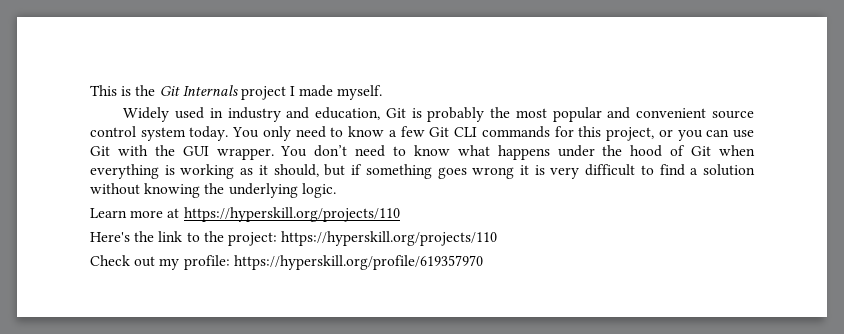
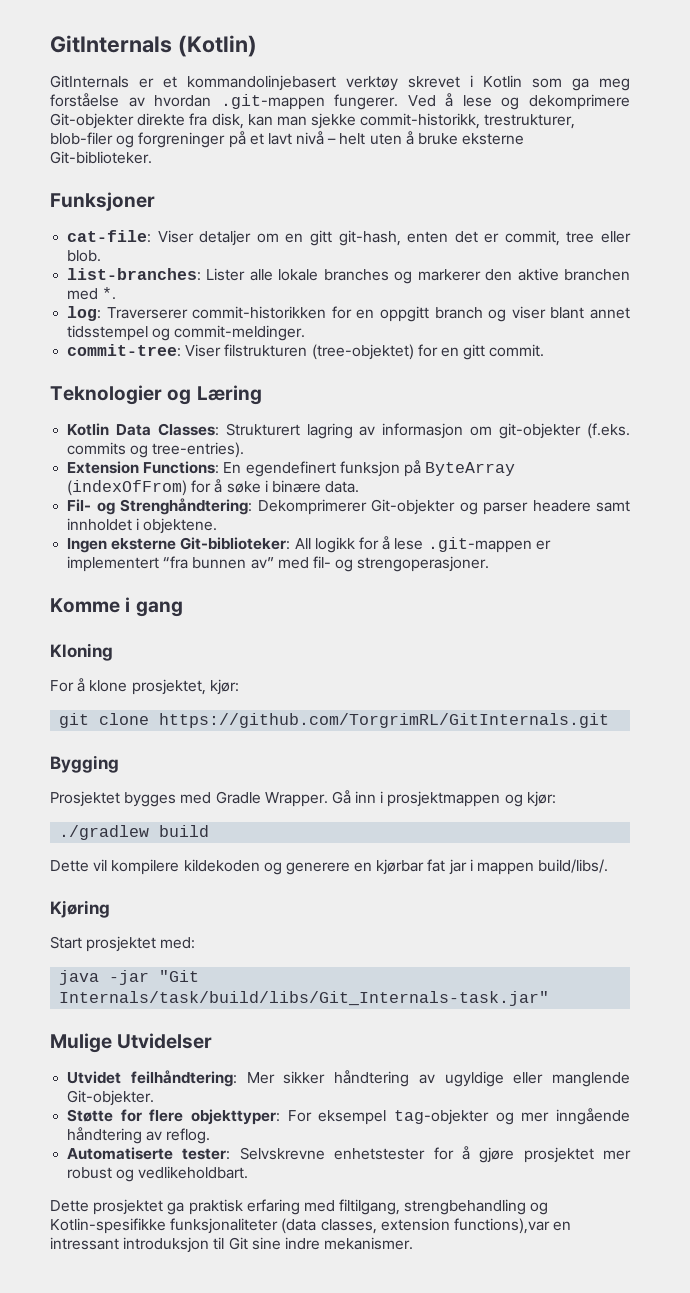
- This is the Git Internals project I made myself.
- Widely used in industry and education, Git is probably the most popular and convenient source control system today. You only need to know a few Git CLI commands for this project, or you can use Git with the GUI wrapper. You don’t need to know what happens under the hood of Git when everything is working as it should, but if something goes wrong it is very difficult to find a solution without knowing the underlying logic.
- Learn more at https://hyperskill.org/projects/110
- Here's the link to the project: https://hyperskill.org/projects/110
- Check out my profile: https://hyperskill.org/profile/619357970
+ GitInternals (Kotlin)
+ GitInternals er et kommandolinjebasert verktøy skrevet i Kotlin som ga meg forståelse av hvordan .git-mappen fungerer. Ved å lese og dekomprimere Git-objekter direkte fra disk, kan man sjekke commit-historikk, trestrukturer, blob-filer og forgreninger på et lavt nivå – helt uten å bruke eksterne Git-biblioteker.
+ Funksjoner
+ cat-file: Viser detaljer om en gitt git-hash, enten det er commit, tree eller blob.
+ list-branches: Lister alle lokale branches og markerer den aktive branchen med *.
+ log: Traverserer commit-historikken for en oppgitt branch og viser blant annet tidsstempel og commit-meldinger.
+ commit-tree: Viser filstrukturen (tree-objektet) for en gitt commit.
+ Teknologier og Læring
+ Kotlin Data Classes: Strukturert lagring av informasjon om git-objekter (f.eks. commits og tree-entries).
+ Extension Functions: En egendefinert funksjon på ByteArray (indexOfFrom) for å søke i binære data.
+ Fil- og Strenghåndtering: Dekomprimerer Git-objekter og parser headere samt innholdet i objektene.
+ Ingen eksterne Git-biblioteker: All logikk for å lese .git-mappen er implementert “fra bunnen av” med fil- og strengoperasjoner.
+ Komme i gang
+ Kloning
+ For å klone prosjektet, kjør:
+ git clone https://github.com/TorgrimRL/GitInternals.git
+ Bygging
+ Prosjektet bygges med Gradle Wrapper. Gå inn i prosjektmappen og kjør:
+ ./gradlew build
+ Dette vil kompilere kildekoden og generere en kjørbar fat jar i mappen build/libs/.
+ Kjøring
+ Start prosjektet med:
+ java -jar "Git Internals/task/build/libs/Git_Internals-task.jar"
+ Mulige Utvidelser
+ Utvidet feilhåndtering: Mer sikker håndtering av ugyldige eller manglende Git-objekter.
+ Støtte for flere objekttyper: For eksempel tag-objekter og mer inngående håndtering av reflog.
+ Automatiserte tester: Selvskrevne enhetstester for å gjøre prosjektet mer robust og vedlikeholdbart.
+ Dette prosjektet ga praktisk erfaring med filtilgang, strengbehandling og Kotlin-spesifikke funksjonaliteter (data classes, extension functions),var en intressant introduksjon til Git sine indre mekanismer.

